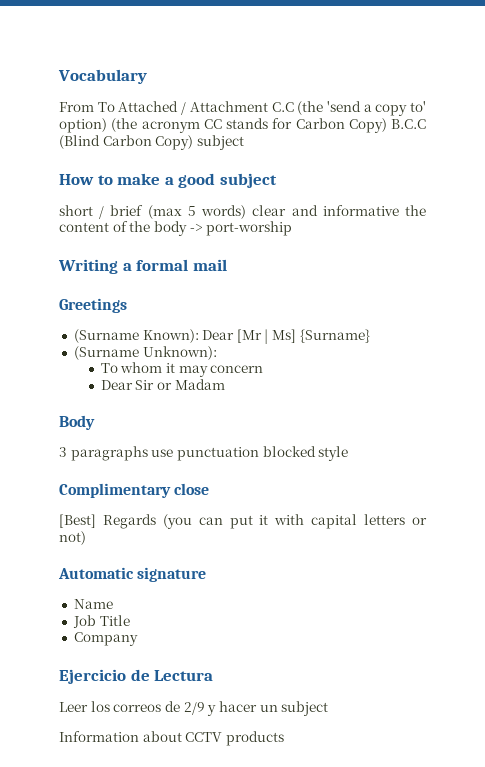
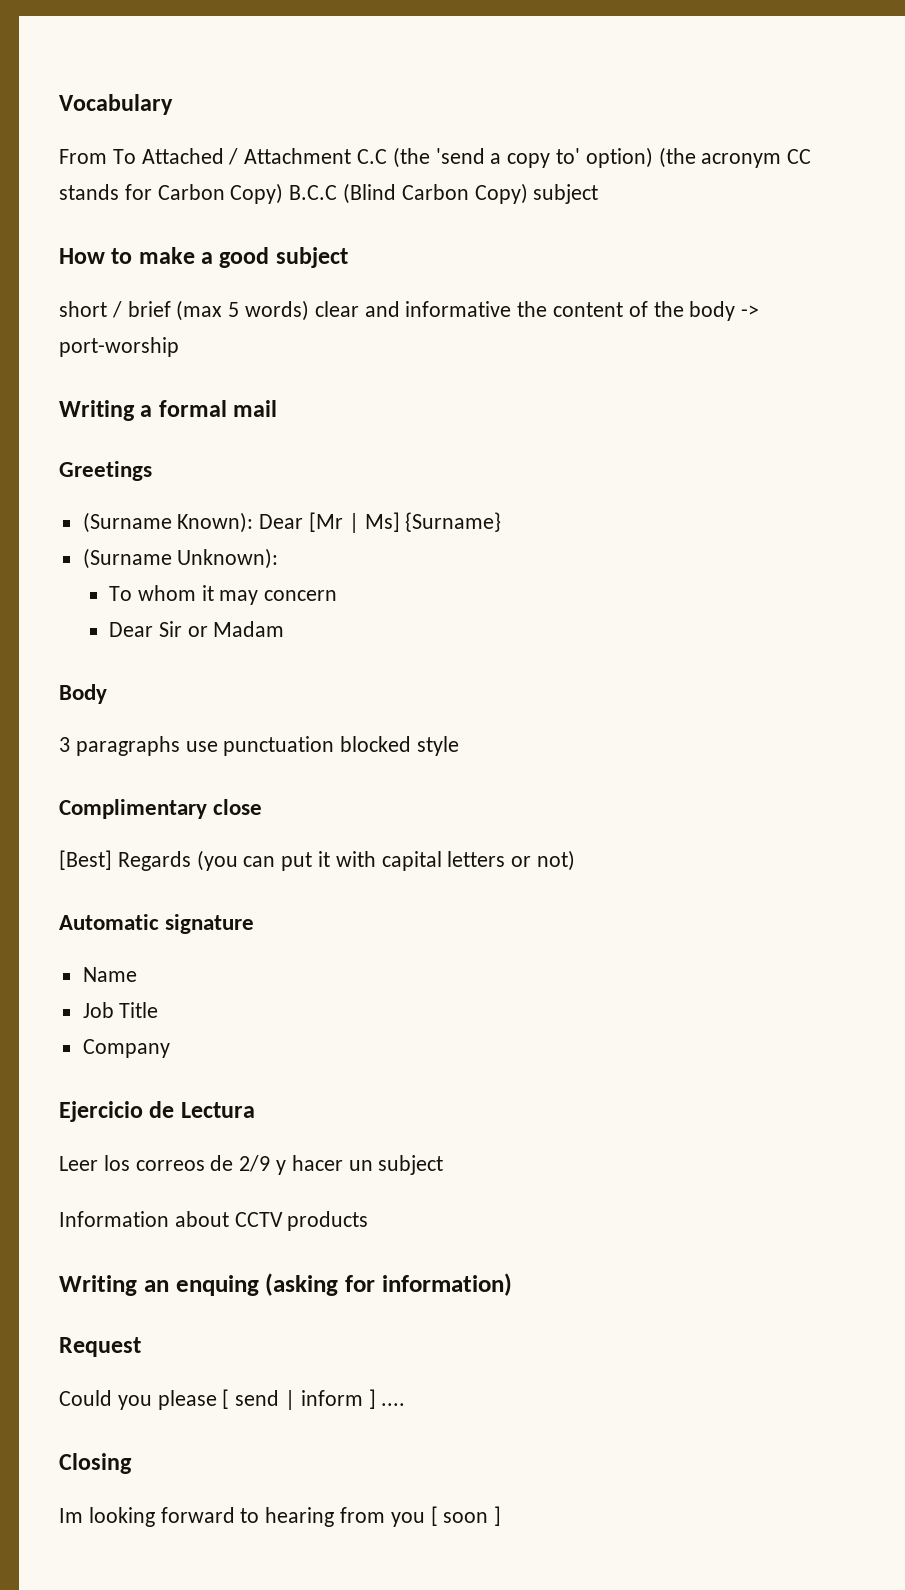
+ Writing an enquing (asking for information)
+ Request
+ Could you please [ send | inform ] ....
+ Closing
+ Im looking forward to hearing from you [ soon ]

